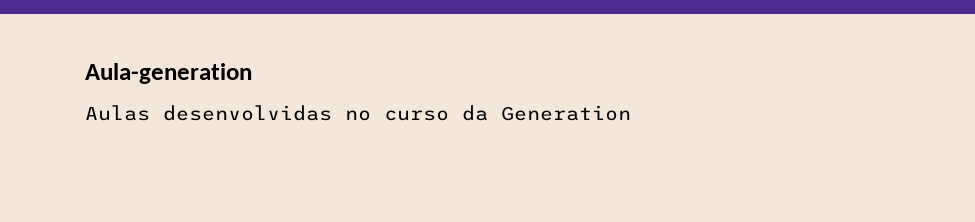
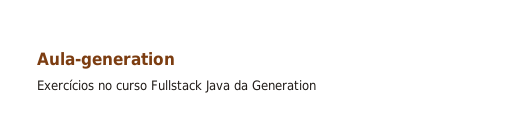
- Aulas desenvolvidas no curso da Generation
+ Exercícios no curso Fullstack Java da Generation

